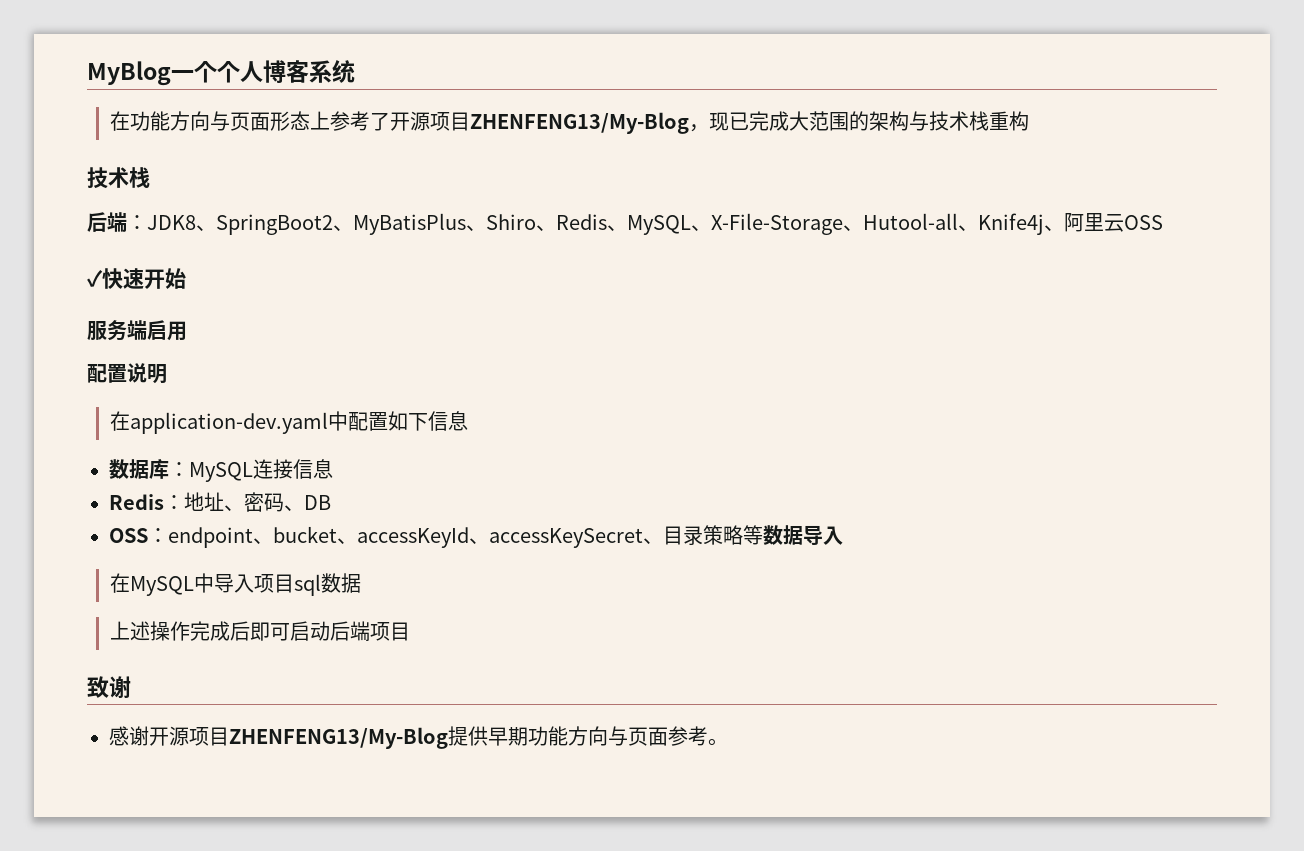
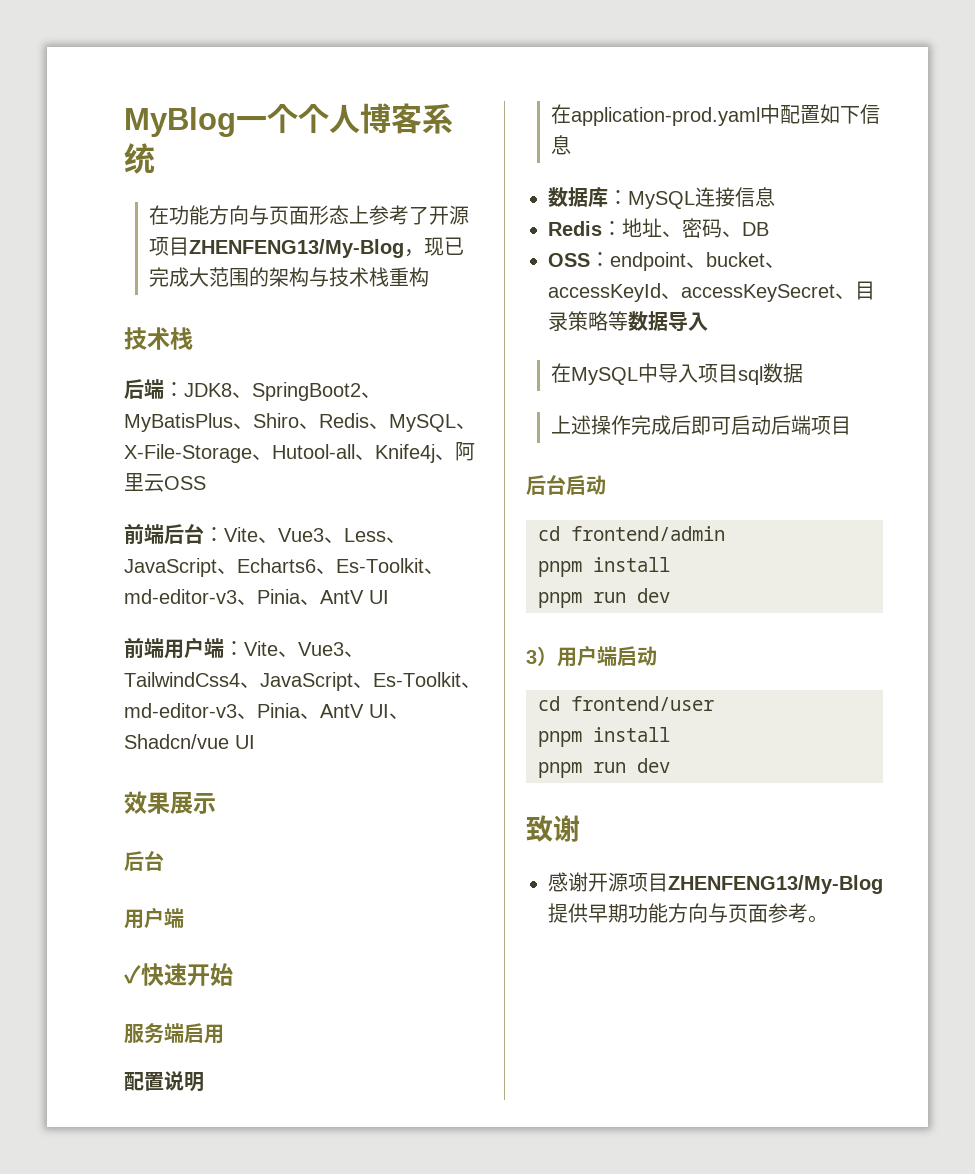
+ 前端后台：Vite、Vue3、Less、JavaScript、Echarts6、Es-Toolkit、md-editor-v3、Pinia、AntV UI
+ 前端用户端：Vite、Vue3、TailwindCss4、JavaScript、Es-Toolkit、md-editor-v3、Pinia、AntV UI、Shadcn/vue UI
+ 效果展示
+ 后台
+ 用户端
- 在application-dev.yaml中配置如下信息
+ 在application-prod.yaml中配置如下信息
+ 后台启动
+ cd frontend/admin
+ pnpm install
+ pnpm run dev
+ 3）用户端启动
+ cd frontend/user
+ pnpm install
+ pnpm run dev

